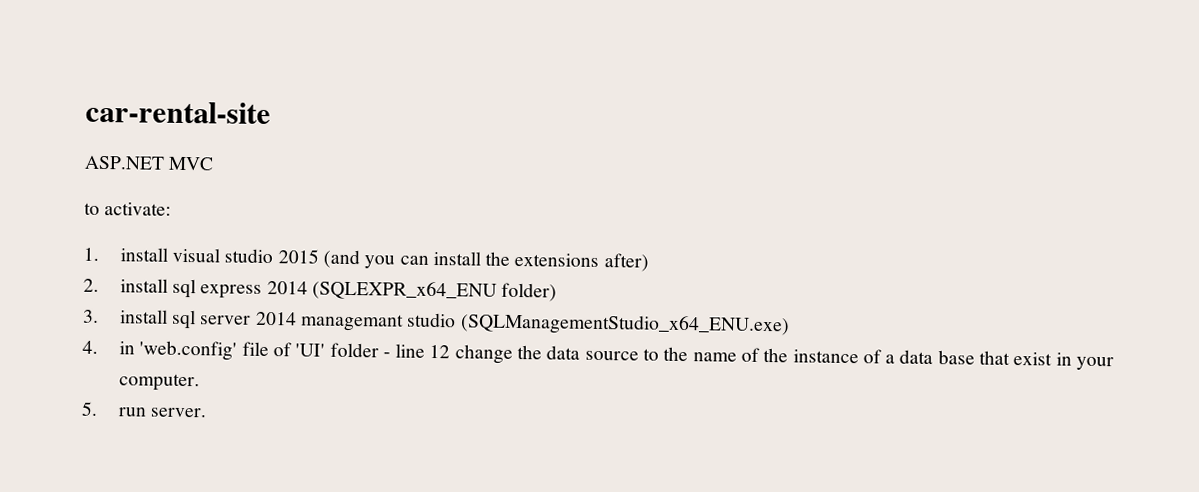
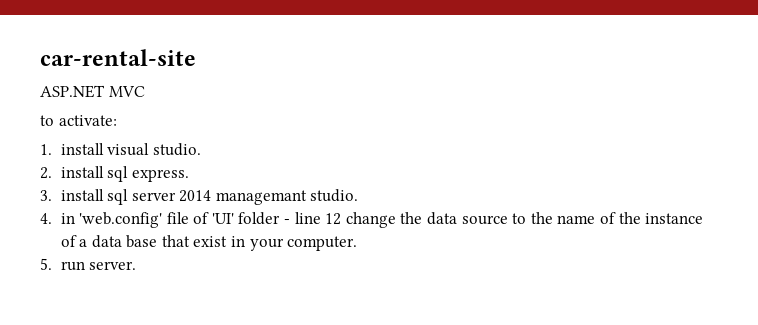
- 1. install visual studio 2015 (and you can install the extensions after)
+ 1. install visual studio.
- 2. install sql express 2014 (SQLEXPR_x64_ENU folder)
+ 2. install sql express.
- 3. install sql server 2014 managemant studio (SQLManagementStudio_x64_ENU.exe)
+ 3. install sql server 2014 managemant studio.

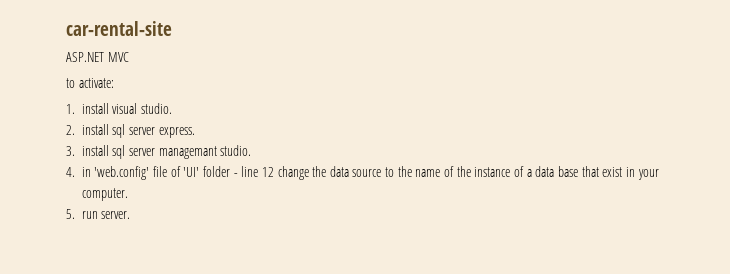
- 2. install sql express.
+ 2. install sql server express.
- 3. install sql server 2014 managemant studio.
+ 3. install sql server managemant studio.

